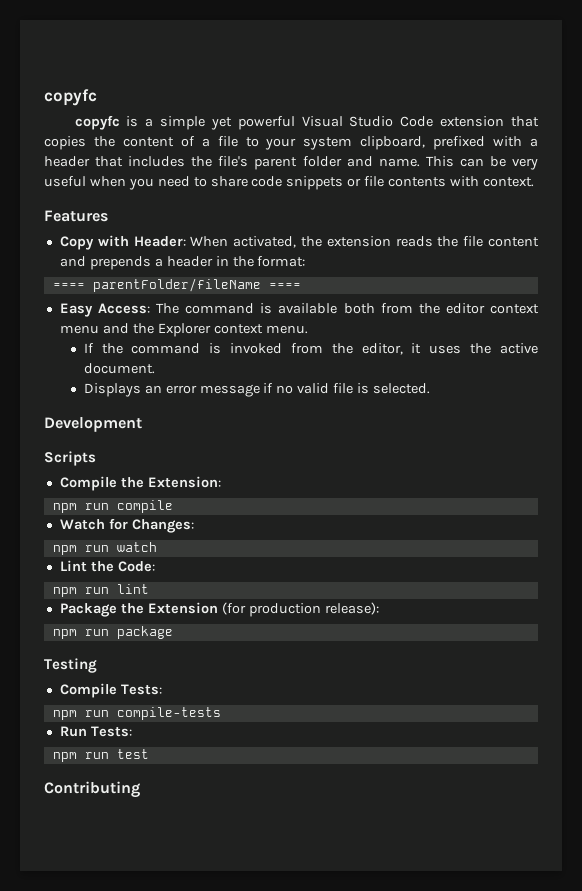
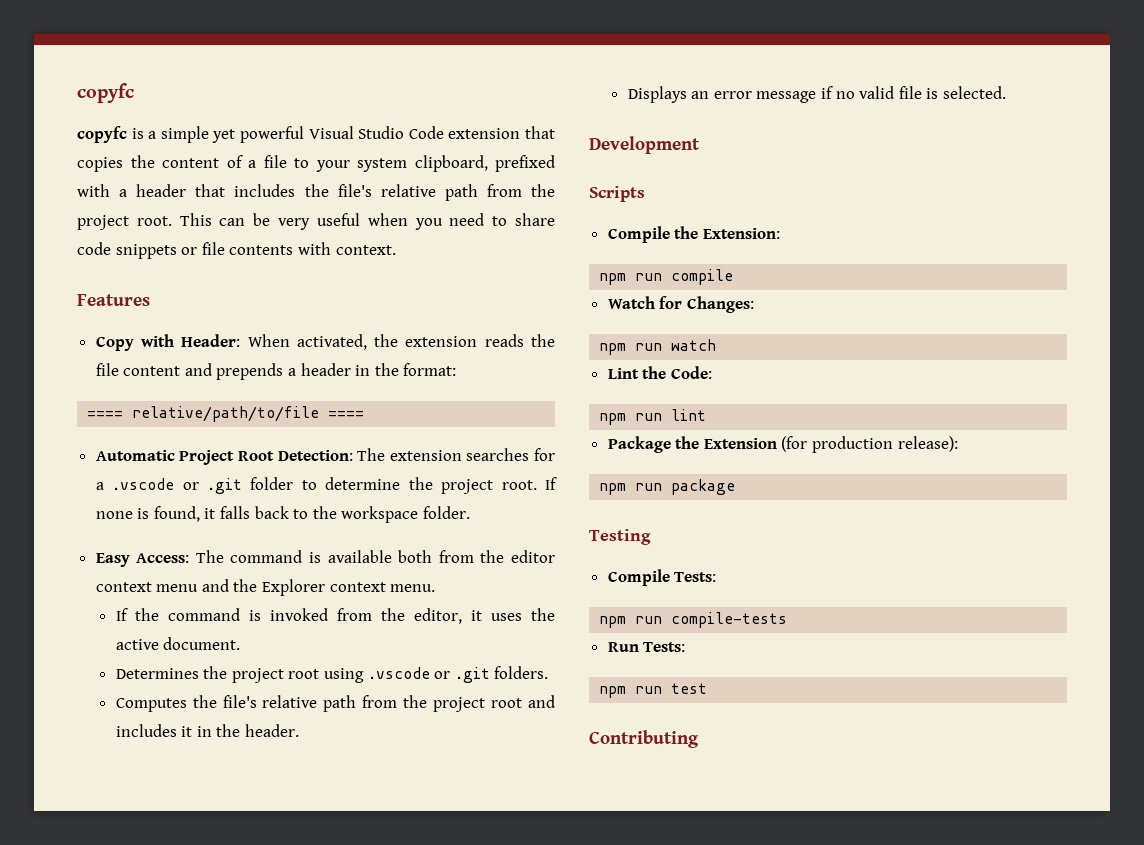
- copyfc is a simple yet powerful Visual Studio Code extension that copies the content of a file to your system clipboard, prefixed with a header that includes the file's parent folder and name.
+ copyfc is a simple yet powerful Visual Studio Code extension that copies the content of a file to your system clipboard, prefixed with a header that includes the file's relative path from the project root.
- ==== parentFolder/fileName ====
+ ==== relative/path/to/file ====
+ Automatic Project Root Detection: The extension searches for a .vscode or .git folder to determine the project root. If none is found, it falls back to the workspace folder.
+ Determines the project root using .vscode or .git folders.
+ Computes the file's relative path from the project root and includes it in the header.

